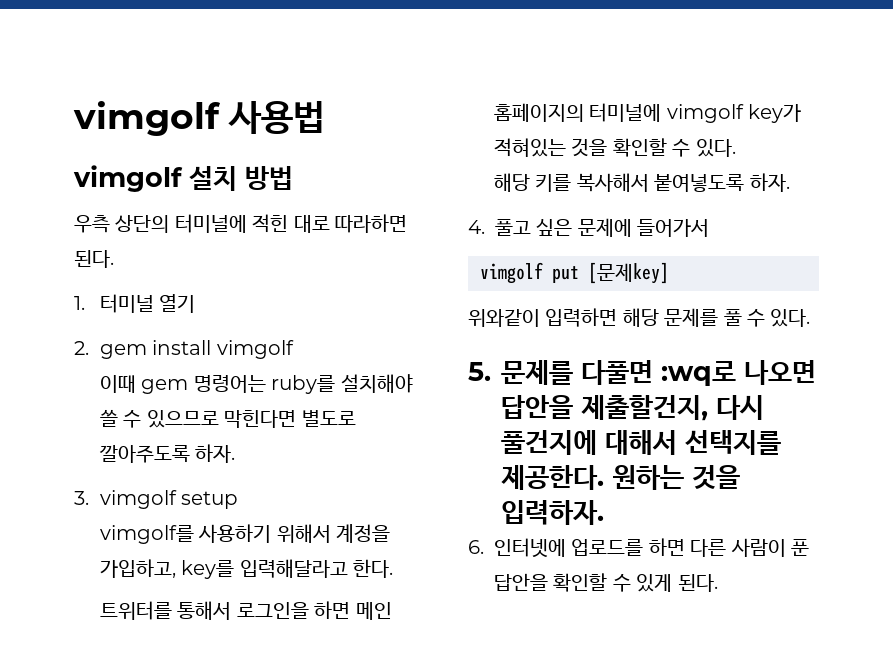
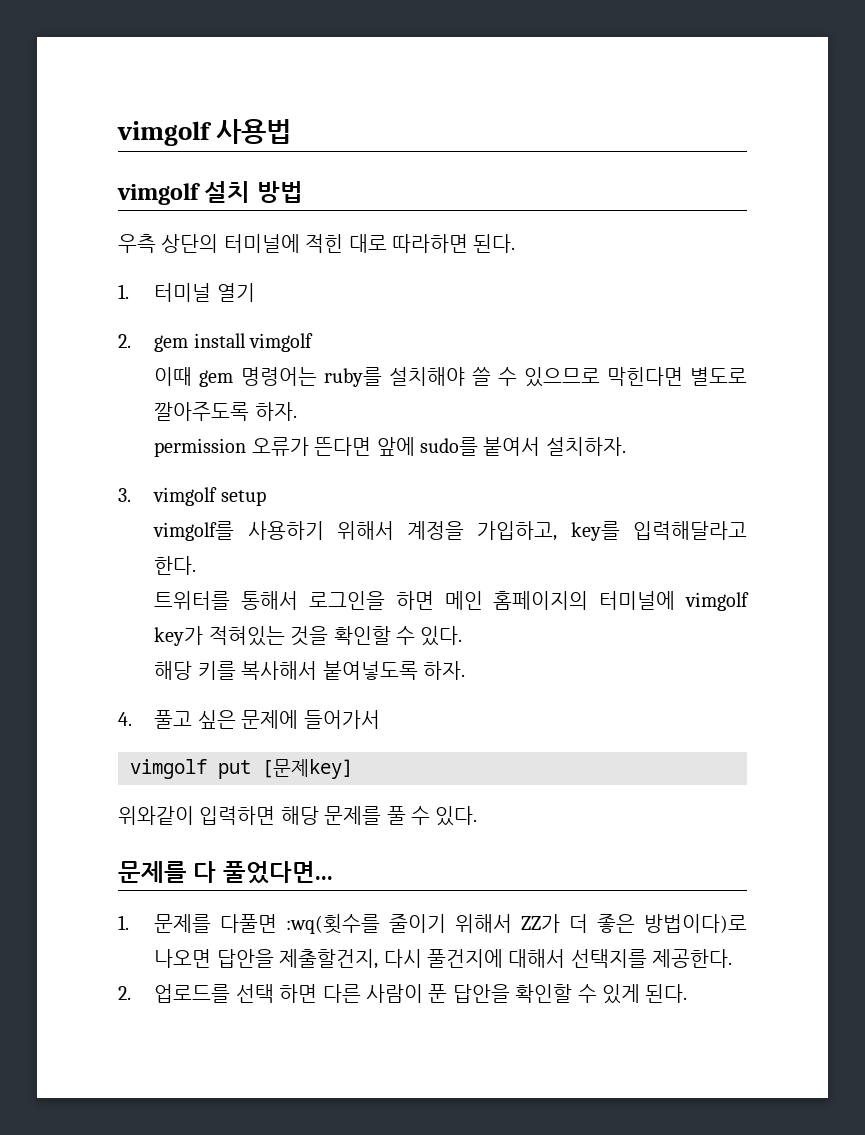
+ permission 오류가 뜬다면 앞에 sudo를 붙여서 설치하자.
- 5. 문제를 다풀면 :wq로 나오면 답안을 제출할건지, 다시 풀건지에 대해서 선택지를 제공한다. 원하는 것을 입력하자.
- 6. 인터넷에 업로드를 하면 다른 사람이 푼 답안을 확인할 수 있게 된다.
+ 문제를 다 풀었다면...
+ 1. 문제를 다풀면 :wq(횟수를 줄이기 위해서 ZZ가 더 좋은 방법이다)로 나오면 답안을 제출할건지, 다시 풀건지에 대해서 선택지를 제공한다.
+ 2. 업로드를 선택 하면 다른 사람이 푼 답안을 확인할 수 있게 된다.

